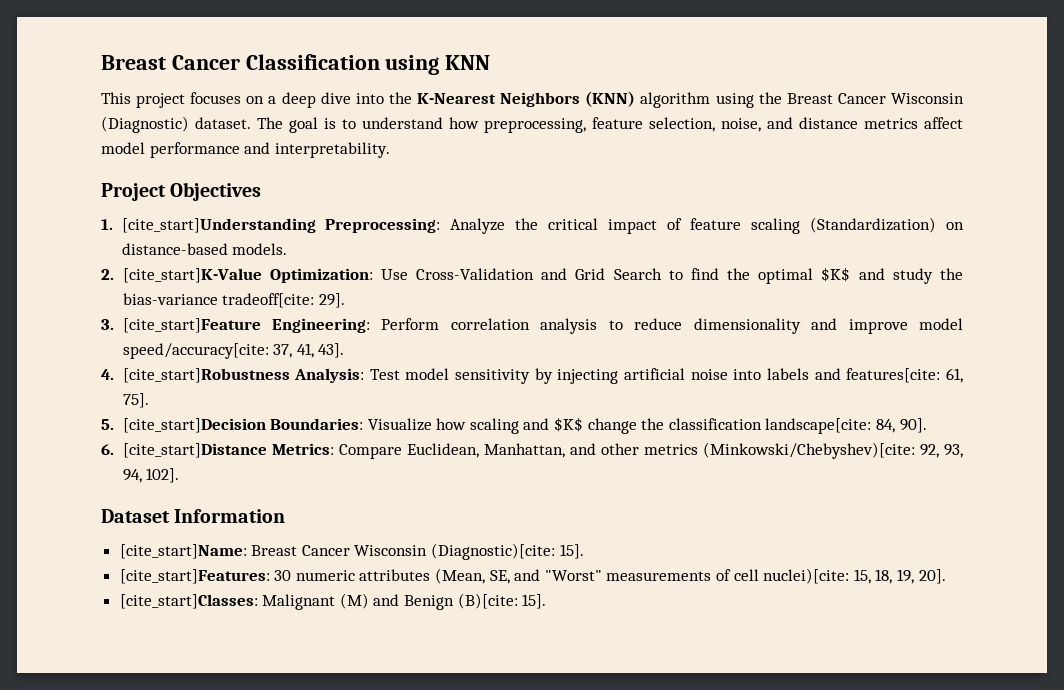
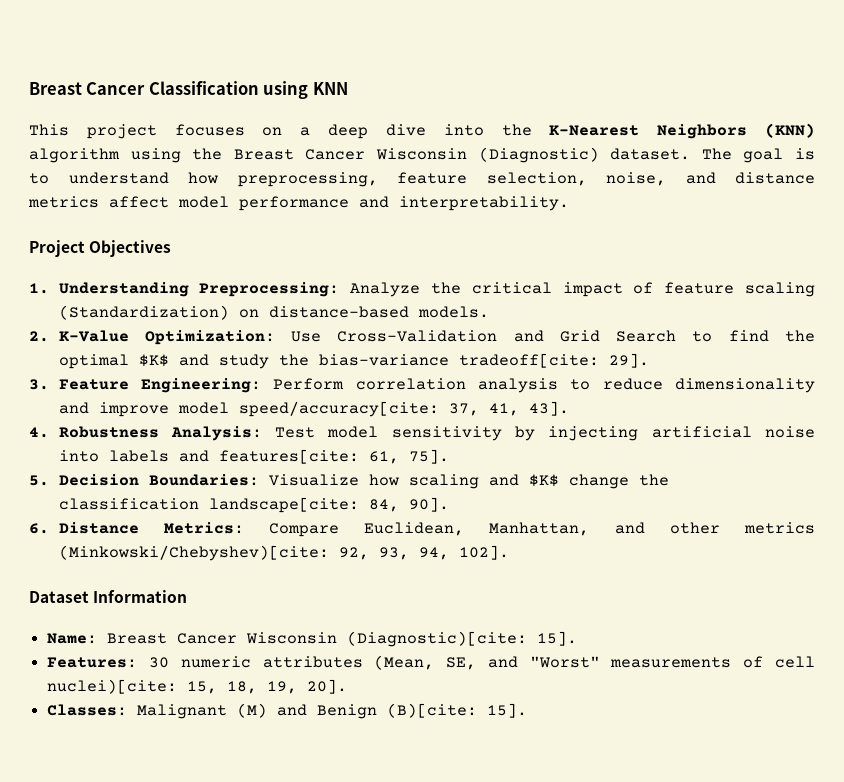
- 1. [cite_start]Understanding Preprocessing: Analyze the critical impact of feature scaling (Standardization) on distance-based models.
+ 1. Understanding Preprocessing: Analyze the critical impact of feature scaling (Standardization) on distance-based models.
- 2. [cite_start]K-Value Optimization: Use Cross-Validation and Grid Search to find the optimal $K$ and study the bias-variance tradeoff[cite: 29].
+ 2. K-Value Optimization: Use Cross-Validation and Grid Search to find the optimal $K$ and study the bias-variance tradeoff[cite: 29].
- 3. [cite_start]Feature Engineering: Perform correlation analysis to reduce dimensionality and improve model speed/accuracy[cite: 37, 41, 43].
+ 3. Feature Engineering: Perform correlation analysis to reduce dimensionality and improve model speed/accuracy[cite: 37, 41, 43].
- 4. [cite_start]Robustness Analysis: Test model sensitivity by injecting artificial noise into labels and features[cite: 61, 75].
+ 4. Robustness Analysis: Test model sensitivity by injecting artificial noise into labels and features[cite: 61, 75].
- 5. [cite_start]Decision Boundaries: Visualize how scaling and $K$ change the classification landscape[cite: 84, 90].
+ 5. Decision Boundaries: Visualize how scaling and $K$ change the classification landscape[cite: 84, 90].
- 6. [cite_start]Distance Metrics: Compare Euclidean, Manhattan, and other metrics (Minkowski/Chebyshev)[cite: 92, 93, 94, 102].
+ 6. Distance Metrics: Compare Euclidean, Manhattan, and other metrics (Minkowski/Chebyshev)[cite: 92, 93, 94, 102].
- [cite_start]Name: Breast Cancer Wisconsin (Diagnostic)[cite: 15].
+ Name: Breast Cancer Wisconsin (Diagnostic)[cite: 15].
- [cite_start]Features: 30 numeric attributes (Mean, SE, and "Worst" measurements of cell nuclei)[cite: 15, 18, 19, 20].
+ Features: 30 numeric attributes (Mean, SE, and "Worst" measurements of cell nuclei)[cite: 15, 18, 19, 20].
- [cite_start]Classes: Malignant (M) and Benign (B)[cite: 15].
+ Classes: Malignant (M) and Benign (B)[cite: 15].

